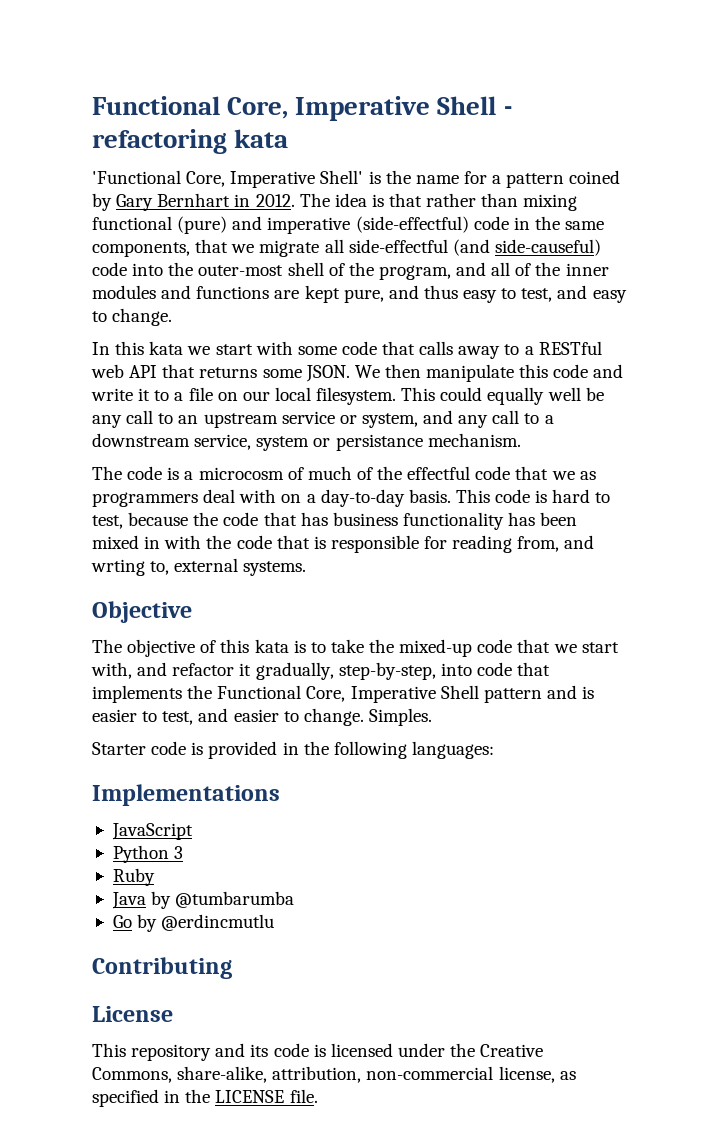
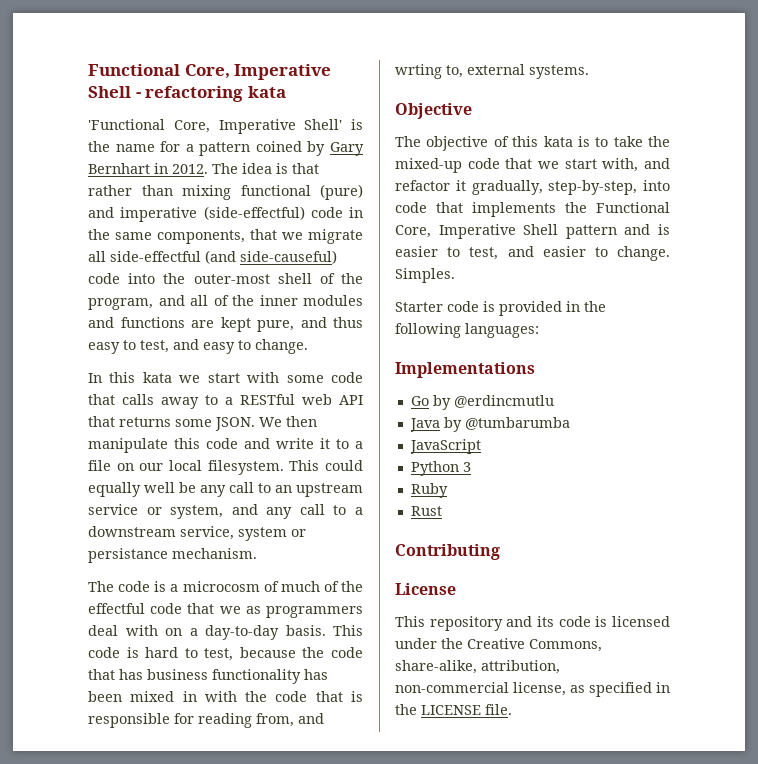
+ Go by @erdincmutlu
+ Java by @tumbarumba
  JavaScript
  Python 3
  Ruby
- Java by @tumbarumba
- Go by @erdincmutlu
+ Rust

